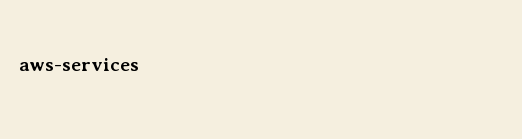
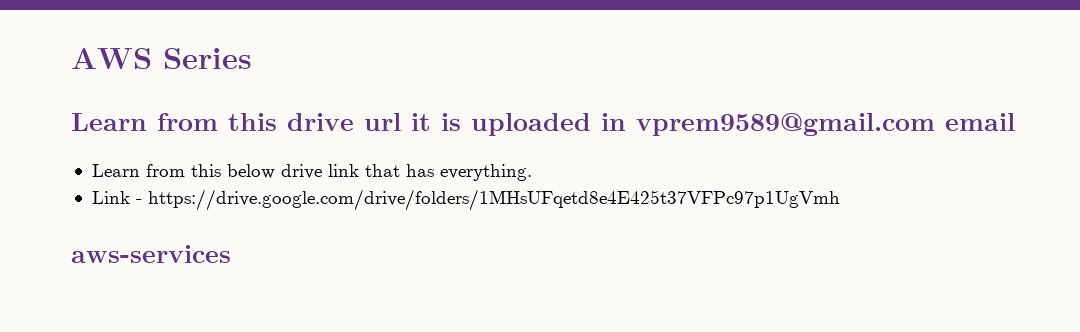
+ AWS Series
+ Learn from this drive url it is uploaded in vprem9589@gmail.com email
+ Learn from this below drive link that has everything.
+ Link - https://drive.google.com/drive/folders/1MHsUFqetd8e4E425t37VFPc97p1UgVmh

